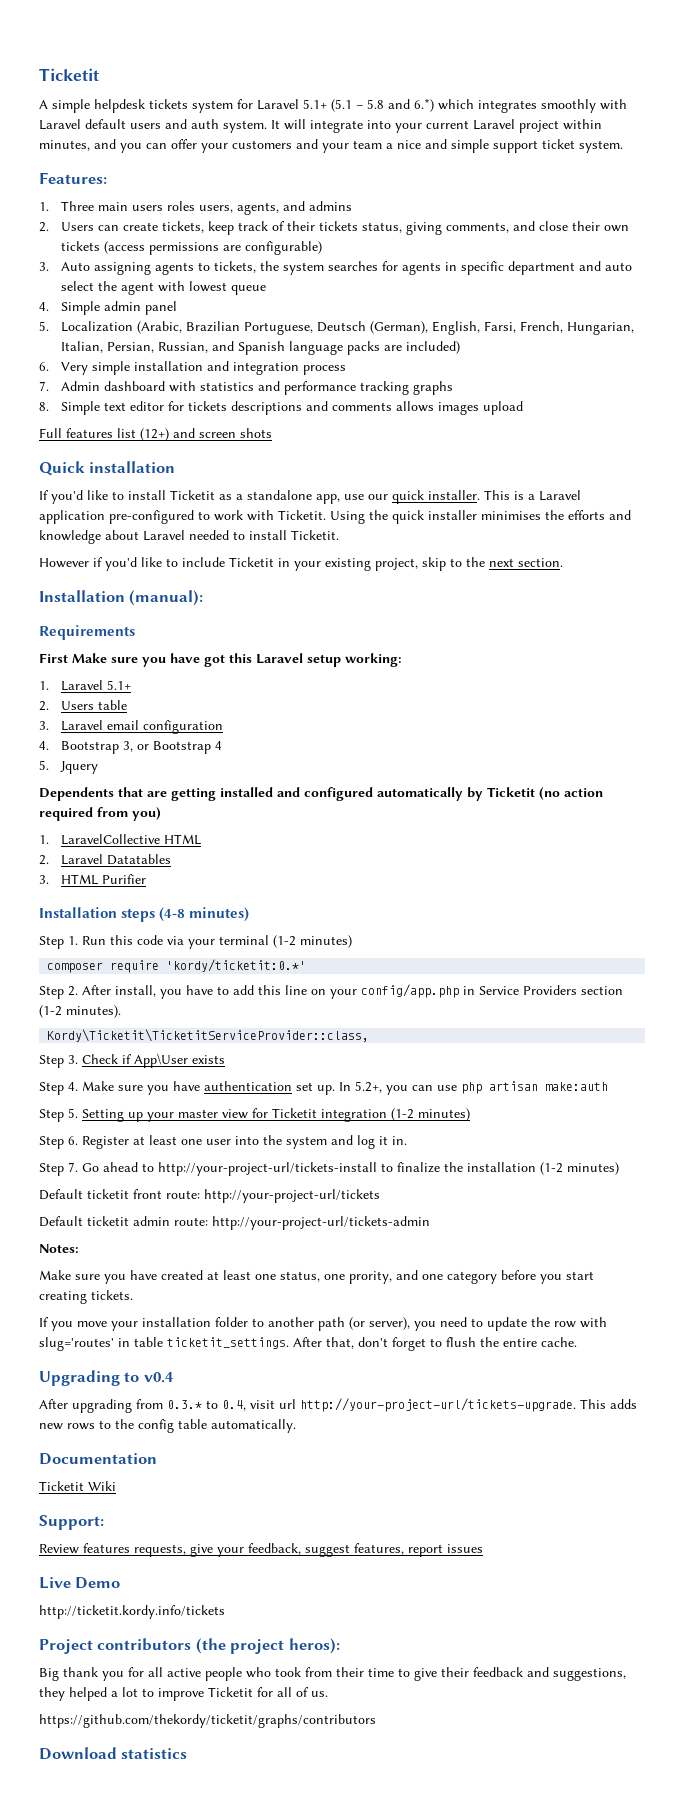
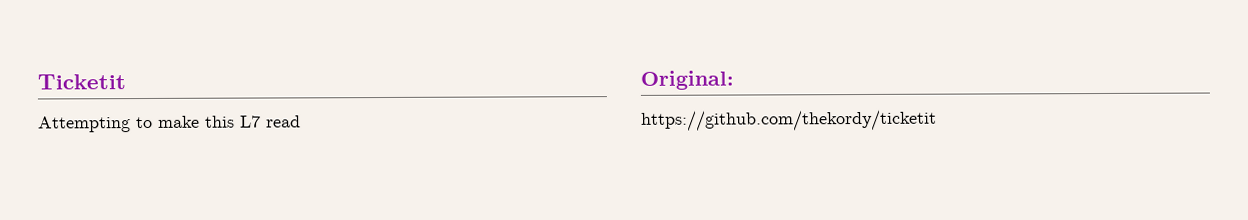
- A simple helpdesk tickets system for Laravel 5.1+ (5.1 – 5.8 and 6.*) which integrates smoothly with Laravel default users and auth system. It will integrate into your current Laravel project within minutes, and you can offer your customers and your team a nice and simple support ticket system.
- Features:
- 1. Three main users roles users, agents, and admins
- 2. Users can create tickets, keep track of their tickets status, giving comments, and close their own tickets (access permissions are configurable)
- 3. Auto assigning agents to tickets, the system searches for agents in specific department and auto select the agent with lowest queue
- 4. Simple admin panel
- 5. Localization (Arabic, Brazilian Portuguese, Deutsch (German), English, Farsi, French, Hungarian, Italian, Persian, Russian, and Spanish language packs are included)
- 6. Very simple installation and integration process
- 7. Admin dashboard with statistics and performance tracking graphs
- 8. Simple text editor for tickets descriptions and comments allows images upload
- Full features list (12+) and screen shots
- Quick installation
- If you'd like to install Ticketit as a standalone app, use our quick installer. This is a Laravel application pre-configured to work with Ticketit. Using the quick installer minimises the efforts and knowledge about Laravel needed to install Ticketit.
- However if you'd like to include Ticketit in your existing project, skip to the next section.
- Installation (manual):
- Requirements
- First Make sure you have got this Laravel setup working:
- 1. Laravel 5.1+
- 2. Users table
- 3. Laravel email configuration
- 4. Bootstrap 3, or Bootstrap 4
- 5. Jquery
- Dependents that are getting installed and configured automatically by Ticketit (no action required from you)
- 1. LaravelCollective HTML
- 2. Laravel Datatables
- 3. HTML Purifier
- Installation steps (4-8 minutes)
- Step 1. Run this code via your terminal (1-2 minutes)
- composer require 'kordy/ticketit:0.*'
- Step 2. After install, you have to add this line on your config/app.php in Service Providers section (1-2 minutes).
- Kordy\Ticketit\TicketitServiceProvider::class,
- Step 3. Check if App\User exists
- Step 4. Make sure you have authentication set up. In 5.2+, you can use php artisan make:auth
- Step 5. Setting up your master view for Ticketit integration (1-2 minutes)
- Step 6. Register at least one user into the system and log it in.
- Step 7. Go ahead to http://your-project-url/tickets-install to finalize the installation (1-2 minutes)
- Default ticketit front route: http://your-project-url/tickets
- Default ticketit admin route: http://your-project-url/tickets-admin
- Notes:
- Make sure you have created at least one status, one prority, and one category before you start creating tickets.
- If you move your installation folder to another path (or server), you need to update the row with slug='routes' in table ticketit_settings. After that, don't forget to flush the entire cache.
- Upgrading to v0.4
- After upgrading from 0.3.* to 0.4, visit url http://your-project-url/tickets-upgrade. This adds new rows to the config table automatically.
- Documentation
- Ticketit Wiki
- Support:
- Review features requests, give your feedback, suggest features, report issues
- Live Demo
- http://ticketit.kordy.info/tickets
- Project contributors (the project heros):
- Big thank you for all active people who took from their time to give their feedback and suggestions, they helped a lot to improve Ticketit for all of us.
- https://github.com/thekordy/ticketit/graphs/contributors
- Download statistics
+ Attempting to make this L7 read
+ Original:
+ https://github.com/thekordy/ticketit

